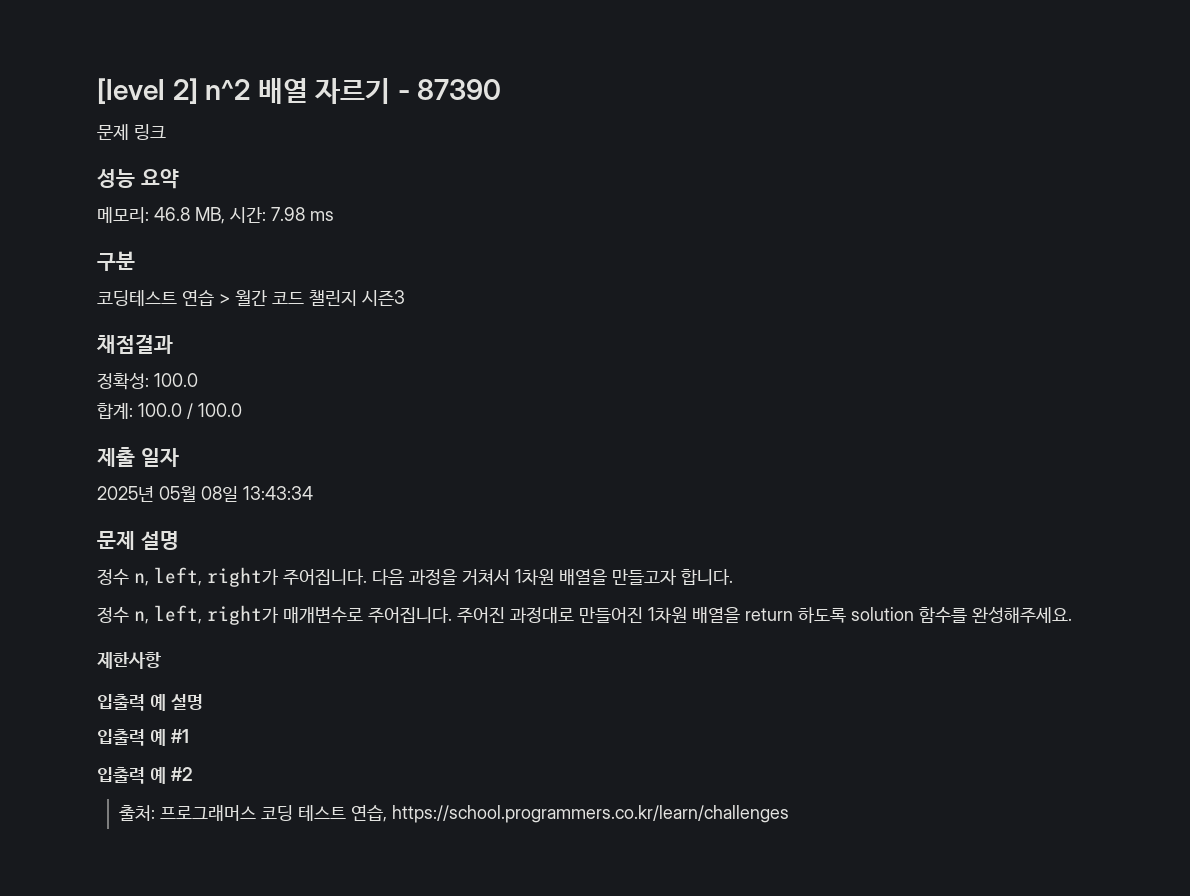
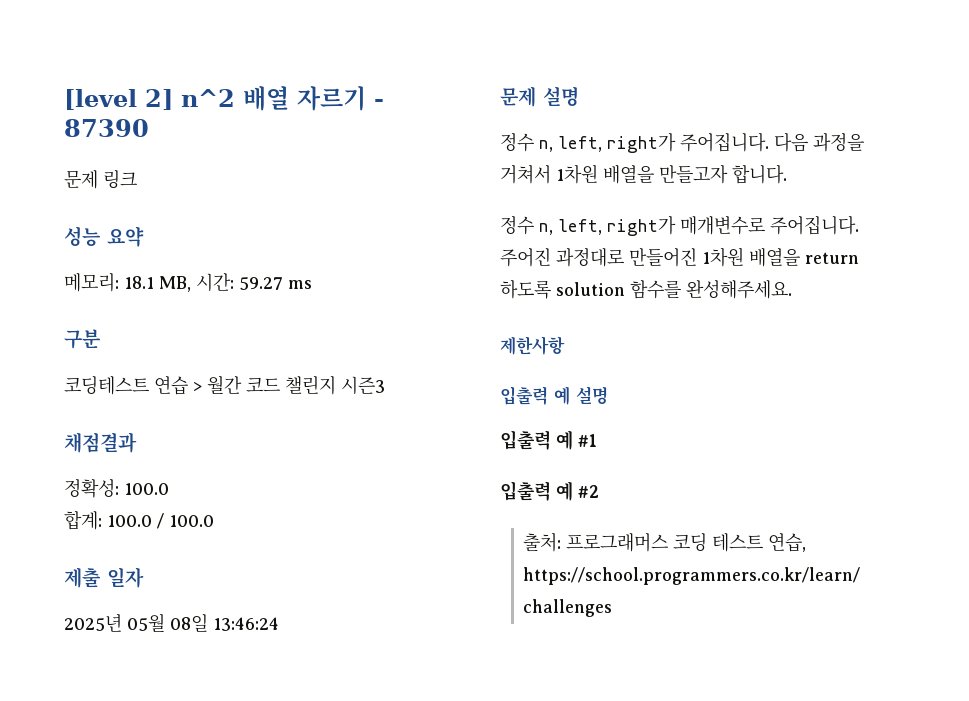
- 메모리: 46.8 MB, 시간: 7.98 ms
+ 메모리: 18.1 MB, 시간: 59.27 ms
- 2025년 05월 08일 13:43:34
+ 2025년 05월 08일 13:46:24

